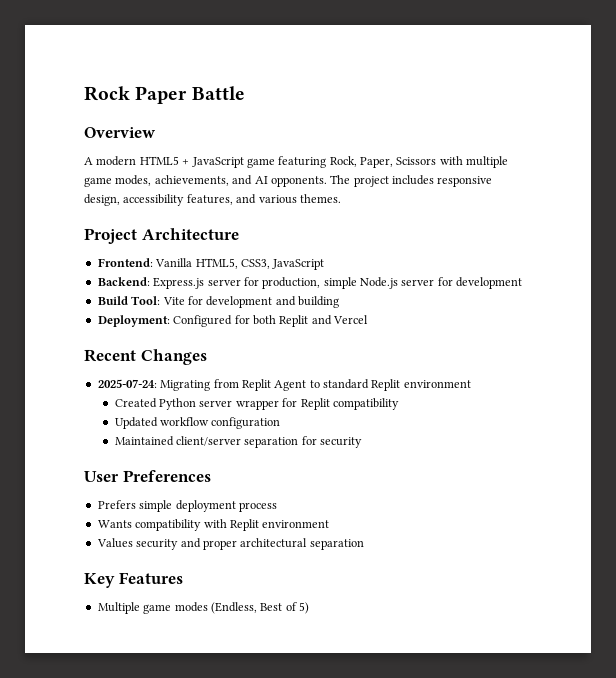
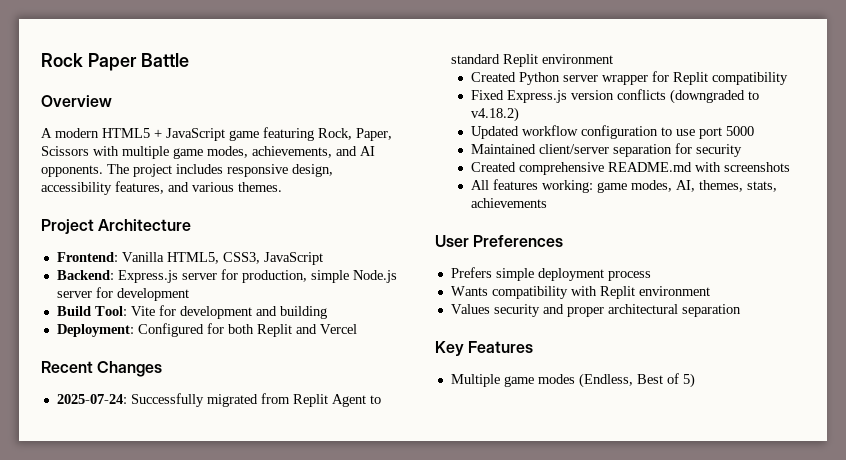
- 2025-07-24: Migrating from Replit Agent to standard Replit environment
+ 2025-07-24: Successfully migrated from Replit Agent to standard Replit environment
+ Fixed Express.js version conflicts (downgraded to v4.18.2)
- Updated workflow configuration
+ Updated workflow configuration to use port 5000
+ Created comprehensive README.md with screenshots
+ All features working: game modes, AI, themes, stats, achievements

